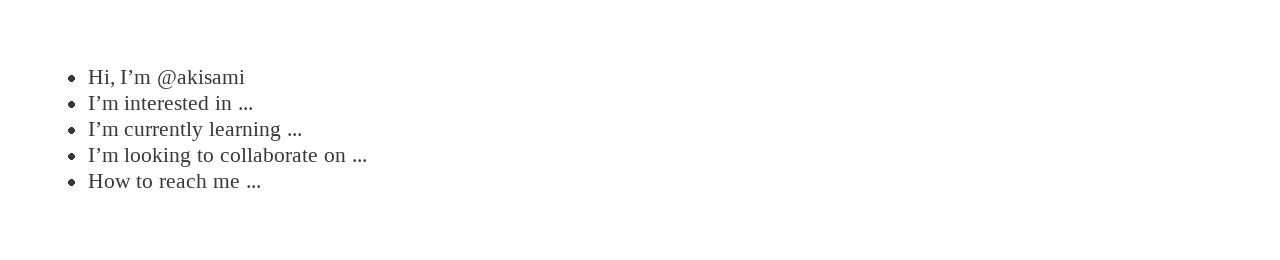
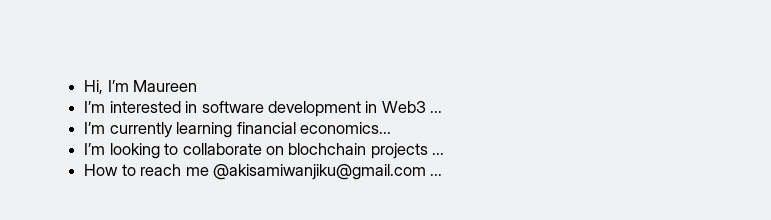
- Hi, I’m @akisami
+ Hi, I’m Maureen
- I’m interested in ...
+ I’m interested in software development in Web3 ...
- I’m currently learning ...
+ I’m currently learning financial economics...
- I’m looking to collaborate on ...
+ I’m looking to collaborate on blochchain projects ...
- How to reach me ...
+ How to reach me @akisamiwanjiku@gmail.com ...

